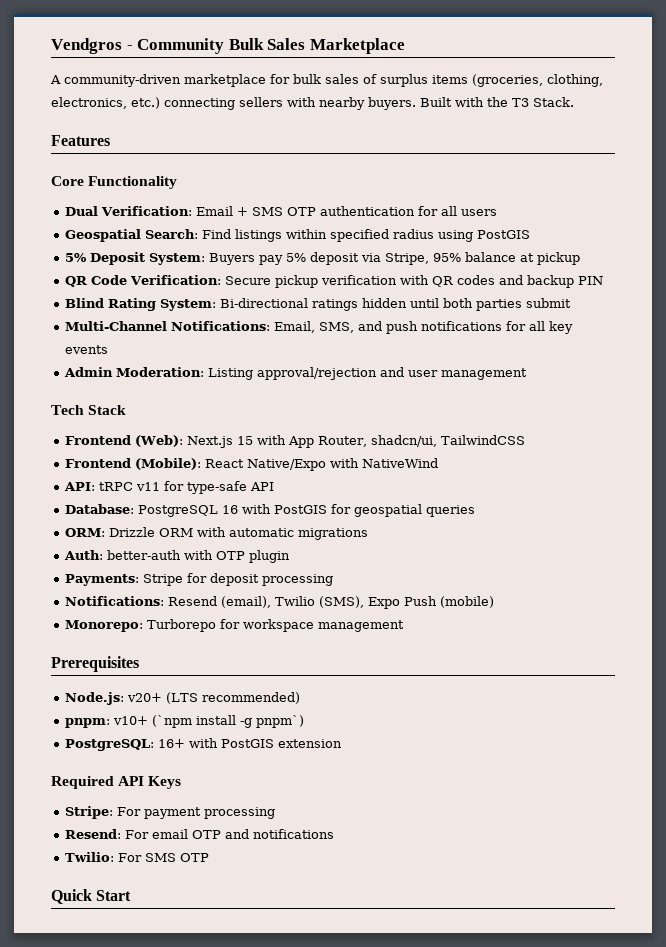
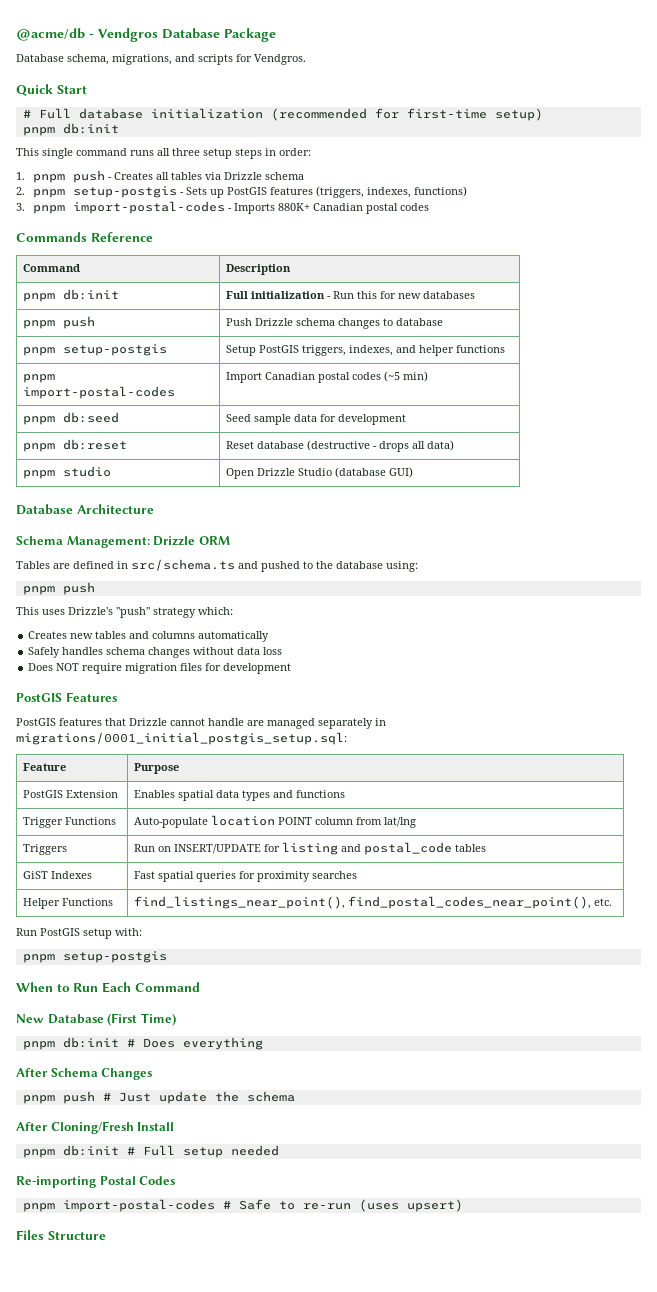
- Vendgros - Community Bulk Sales Marketplace
- A community-driven marketplace for bulk sales of surplus items (groceries, clothing, electronics, etc.) connecting sellers with nearby buyers. Built with the T3 Stack.
- Features
- Core Functionality
- Dual Verification: Email + SMS OTP authentication for all users
- Geospatial Search: Find listings within specified radius using PostGIS
- 5% Deposit System: Buyers pay 5% deposit via Stripe, 95% balance at pickup
- QR Code Verification: Secure pickup verification with QR codes and backup PIN
- Blind Rating System: Bi-directional ratings hidden until both parties submit
- Multi-Channel Notifications: Email, SMS, and push notifications for all key events
- Admin Moderation: Listing approval/rejection and user management
- Tech Stack
- Frontend (Web): Next.js 15 with App Router, shadcn/ui, TailwindCSS
- Frontend (Mobile): React Native/Expo with NativeWind
- API: tRPC v11 for type-safe API
- Database: PostgreSQL 16 with PostGIS for geospatial queries
- ORM: Drizzle ORM with automatic migrations
- Auth: better-auth with OTP plugin
- Payments: Stripe for deposit processing
- Notifications: Resend (email), Twilio (SMS), Expo Push (mobile)
- Monorepo: Turborepo for workspace management
- Prerequisites
- Node.js: v20+ (LTS recommended)
- pnpm: v10+ (`npm install -g pnpm`)
- PostgreSQL: 16+ with PostGIS extension
- Required API Keys
- Stripe: For payment processing
- Resend: For email OTP and notifications
- Twilio: For SMS OTP
+ @acme/db - Vendgros Database Package
+ Database schema, migrations, and scripts for Vendgros.
  Quick Start
+ # Full database initialization (recommended for first-time setup)
+ pnpm db:init
+ This single command runs all three setup steps in order:
+ 1. pnpm push - Creates all tables via Drizzle schema
+ 2. pnpm setup-postgis - Sets up PostGIS features (triggers, indexes, functions)
+ 3. pnpm import-postal-codes - Imports 880K+ Canadian postal codes
+ Commands Reference
+ Command | Description
+ pnpm db:init | Full initialization - Run this for new databases
+ pnpm push | Push Drizzle schema changes to database
+ pnpm setup-postgis | Setup PostGIS triggers, indexes, and helper functions
+ pnpm import-postal-codes | Import Canadian postal codes (~5 min)
+ pnpm db:seed | Seed sample data for development
+ pnpm db:reset | Reset database (destructive - drops all data)
+ pnpm studio | Open Drizzle Studio (database GUI)
+ Database Architecture
+ Schema Management: Drizzle ORM
+ Tables are defined in src/schema.ts and pushed to the database using:
+ pnpm push
+ This uses Drizzle's "push" strategy which:
+ Creates new tables and columns automatically
+ Safely handles schema changes without data loss
+ Does NOT require migration files for development
+ PostGIS Features
+ PostGIS features that Drizzle cannot handle are managed separately in migrations/0001_initial_postgis_setup.sql:
+ Feature | Purpose
+ PostGIS Extension | Enables spatial data types and functions
+ Trigger Functions | Auto-populate location POINT column from lat/lng
+ Triggers | Run on INSERT/UPDATE for listing and postal_code tables
+ GiST Indexes | Fast spatial queries for proximity searches
+ Helper Functions | find_listings_near_point(), find_postal_codes_near_point(), etc.
+ Run PostGIS setup with:
+ pnpm setup-postgis
+ When to Run Each Command
+ New Database (First Time)
+ pnpm db:init # Does everything
+ After Schema Changes
+ pnpm push # Just update the schema
+ After Cloning/Fresh Install
+ pnpm db:init # Full setup needed
+ Re-importing Postal Codes
+ pnpm import-postal-codes # Safe to re-run (uses upsert)
+ Files Structure

